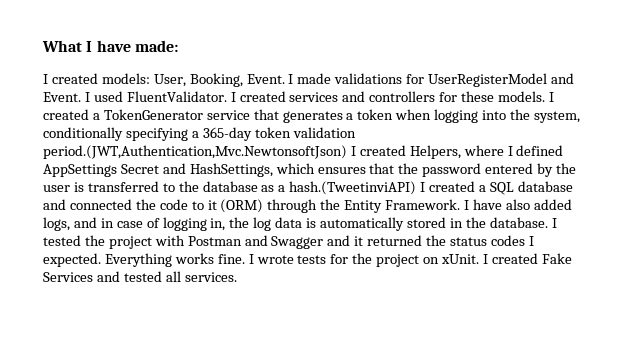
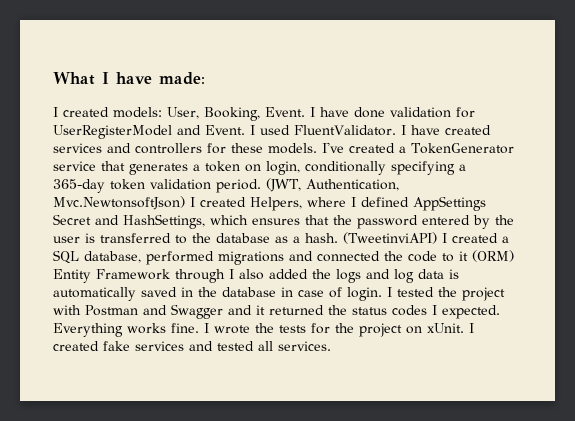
- I made validations for UserRegisterModel and Event.
+ I have done validation for UserRegisterModel and Event.
- I created services and controllers for these models.
+ I have created services and controllers for these models.
- I created a TokenGenerator service that generates a token when logging into the system, conditionally specifying a 365-day token validation period.(JWT,Authentication,Mvc.NewtonsoftJson) I created Helpers, where I defined AppSettings Secret and HashSettings, which ensures that the password entered by the user is transferred to the database as a hash.(TweetinviAPI) I created a SQL database and connected the code to it (ORM) through the Entity Framework. I have also added logs, and in case of logging in, the log data is automatically stored in the database.
+ I've created a TokenGenerator service that generates a token on login, conditionally specifying a 365-day token validation period. (JWT, Authentication, Mvc.NewtonsoftJson) I created Helpers, where I defined AppSettings Secret and HashSettings, which ensures that the password entered by the user is transferred to the database as a hash. (TweetinviAPI) I created a SQL database, performed migrations and connected the code to it (ORM) Entity Framework through I also added the logs and log data is automatically saved in the database in case of login.
- I wrote tests for the project on xUnit.
+ I wrote the tests for the project on xUnit.
- I created Fake Services and tested all services.
+ I created fake services and tested all services.

